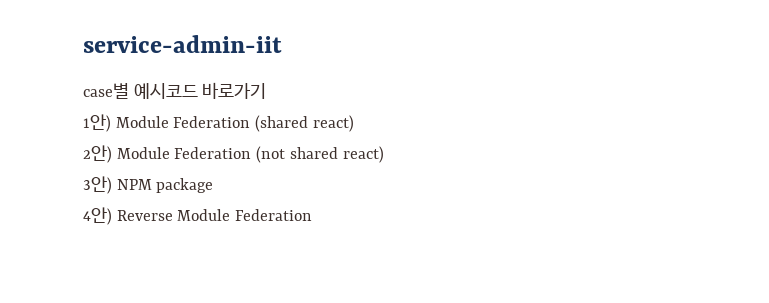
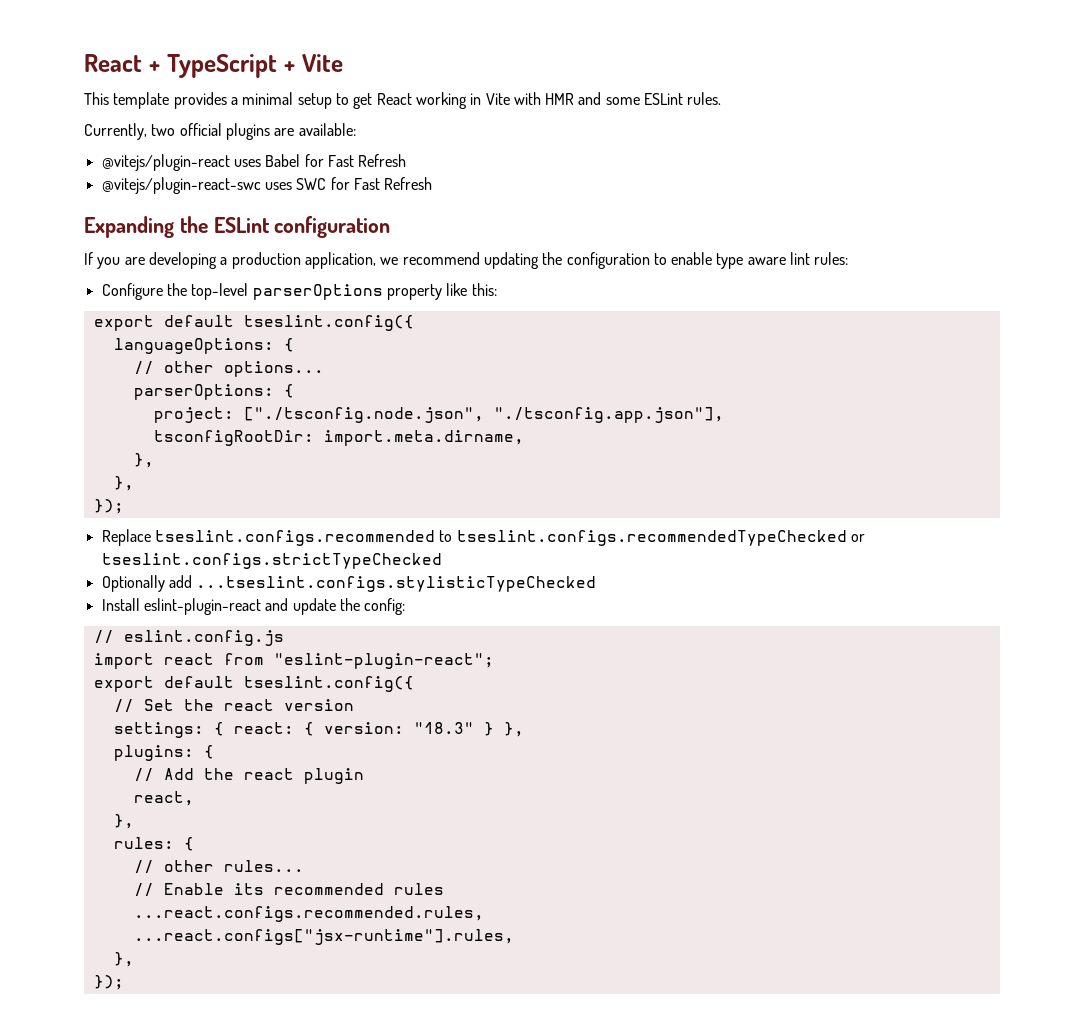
- service-admin-iit
- case별 예시코드 바로가기
- 1안) Module Federation (shared react)
- 2안) Module Federation (not shared react)
- 3안) NPM package
- 4안) Reverse Module Federation
+ React + TypeScript + Vite
+ This template provides a minimal setup to get React working in Vite with HMR and some ESLint rules.
+ Currently, two official plugins are available:
+ @vitejs/plugin-react uses Babel for Fast Refresh
+ @vitejs/plugin-react-swc uses SWC for Fast Refresh
+ Expanding the ESLint configuration
+ If you are developing a production application, we recommend updating the configuration to enable type aware lint rules:
+ Configure the top-level parserOptions property like this:
+ export default tseslint.config({
+ languageOptions: {
+ // other options...
+ parserOptions: {
+ project: ["./tsconfig.node.json", "./tsconfig.app.json"],
+ tsconfigRootDir: import.meta.dirname,
+ },
+ },
+ });
+ Replace tseslint.configs.recommended to tseslint.configs.recommendedTypeChecked or tseslint.configs.strictTypeChecked
+ Optionally add ...tseslint.configs.stylisticTypeChecked
+ Install eslint-plugin-react and update the config:
+ // eslint.config.js
+ import react from "eslint-plugin-react";
+ export default tseslint.config({
+ // Set the react version
+ settings: { react: { version: "18.3" } },
+ plugins: {
+ // Add the react plugin
+ react,
+ },
+ rules: {
+ // other rules...
+ // Enable its recommended rules
+ ...react.configs.recommended.rules,
+ ...react.configs["jsx-runtime"].rules,
+ },
+ });

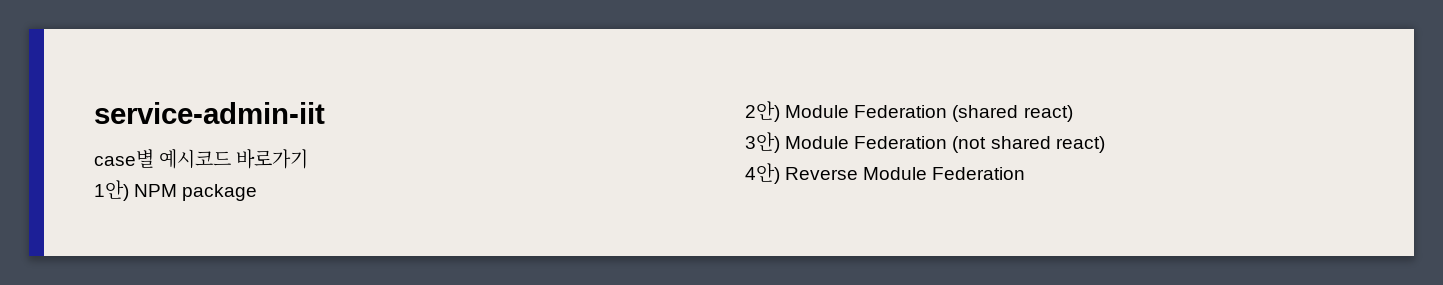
- React + TypeScript + Vite
- This template provides a minimal setup to get React working in Vite with HMR and some ESLint rules.
- Currently, two official plugins are available:
- @vitejs/plugin-react uses Babel for Fast Refresh
- @vitejs/plugin-react-swc uses SWC for Fast Refresh
- Expanding the ESLint configuration
- If you are developing a production application, we recommend updating the configuration to enable type aware lint rules:
- Configure the top-level parserOptions property like this:
- export default tseslint.config({
- languageOptions: {
- // other options...
- parserOptions: {
- project: ["./tsconfig.node.json", "./tsconfig.app.json"],
- tsconfigRootDir: import.meta.dirname,
- },
- },
- });
- Replace tseslint.configs.recommended to tseslint.configs.recommendedTypeChecked or tseslint.configs.strictTypeChecked
- Optionally add ...tseslint.configs.stylisticTypeChecked
- Install eslint-plugin-react and update the config:
- // eslint.config.js
- import react from "eslint-plugin-react";
- export default tseslint.config({
- // Set the react version
- settings: { react: { version: "18.3" } },
- plugins: {
- // Add the react plugin
- react,
- },
- rules: {
- // other rules...
- // Enable its recommended rules
- ...react.configs.recommended.rules,
- ...react.configs["jsx-runtime"].rules,
- },
- });
+ service-admin-iit
+ case별 예시코드 바로가기
+ 1안) NPM package
+ 2안) Module Federation (shared react)
+ 3안) Module Federation (not shared react)
+ 4안) Reverse Module Federation

